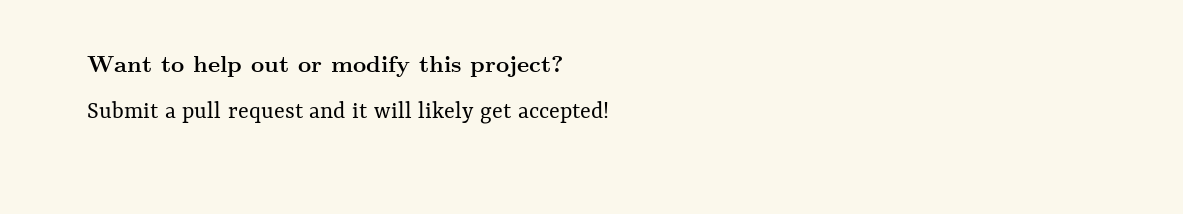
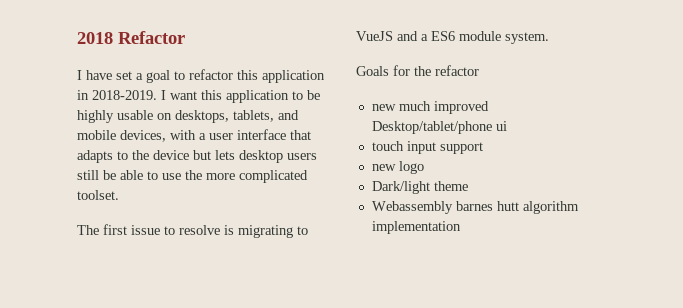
- Want to help out or modify this project?
- Submit a pull request and it will likely get accepted!
+ 2018 Refactor
+ I have set a goal to refactor this application in 2018-2019. I want this application to be highly usable on desktops, tablets, and mobile devices, with a user interface that adapts to the device but lets desktop users still be able to use the more complicated toolset.
+ The first issue to resolve is migrating to VueJS and a ES6 module system.
+ Goals for the refactor
+ new much improved Desktop/tablet/phone ui
+ touch input support
+ new logo
+ Dark/light theme
+ Webassembly barnes hutt algorithm implementation

